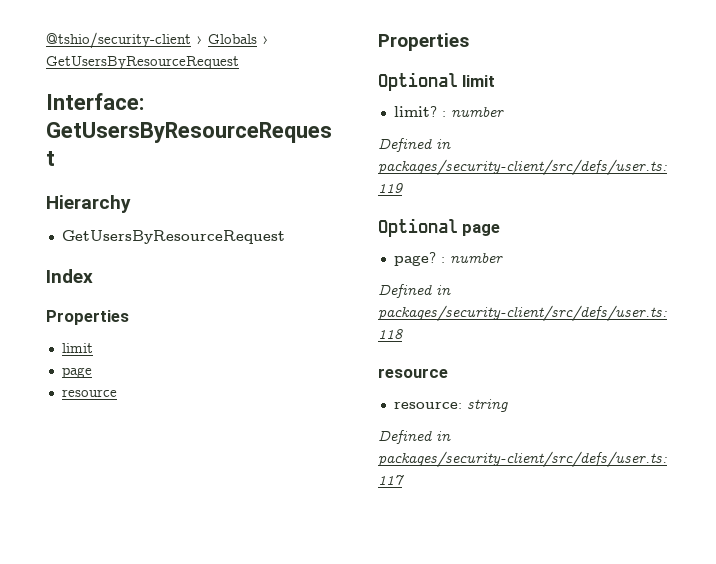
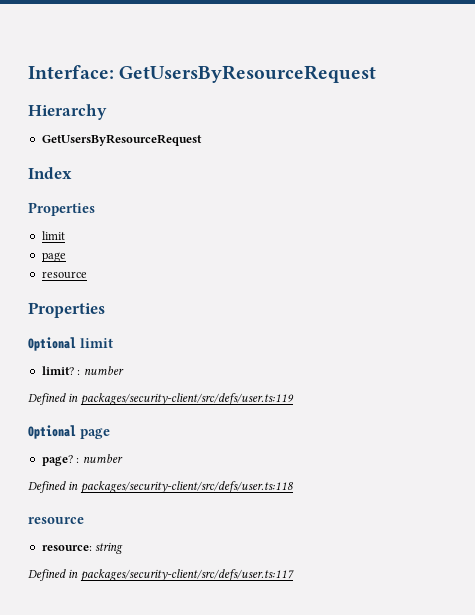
- @tshio/security-client › Globals › GetUsersByResourceRequest

